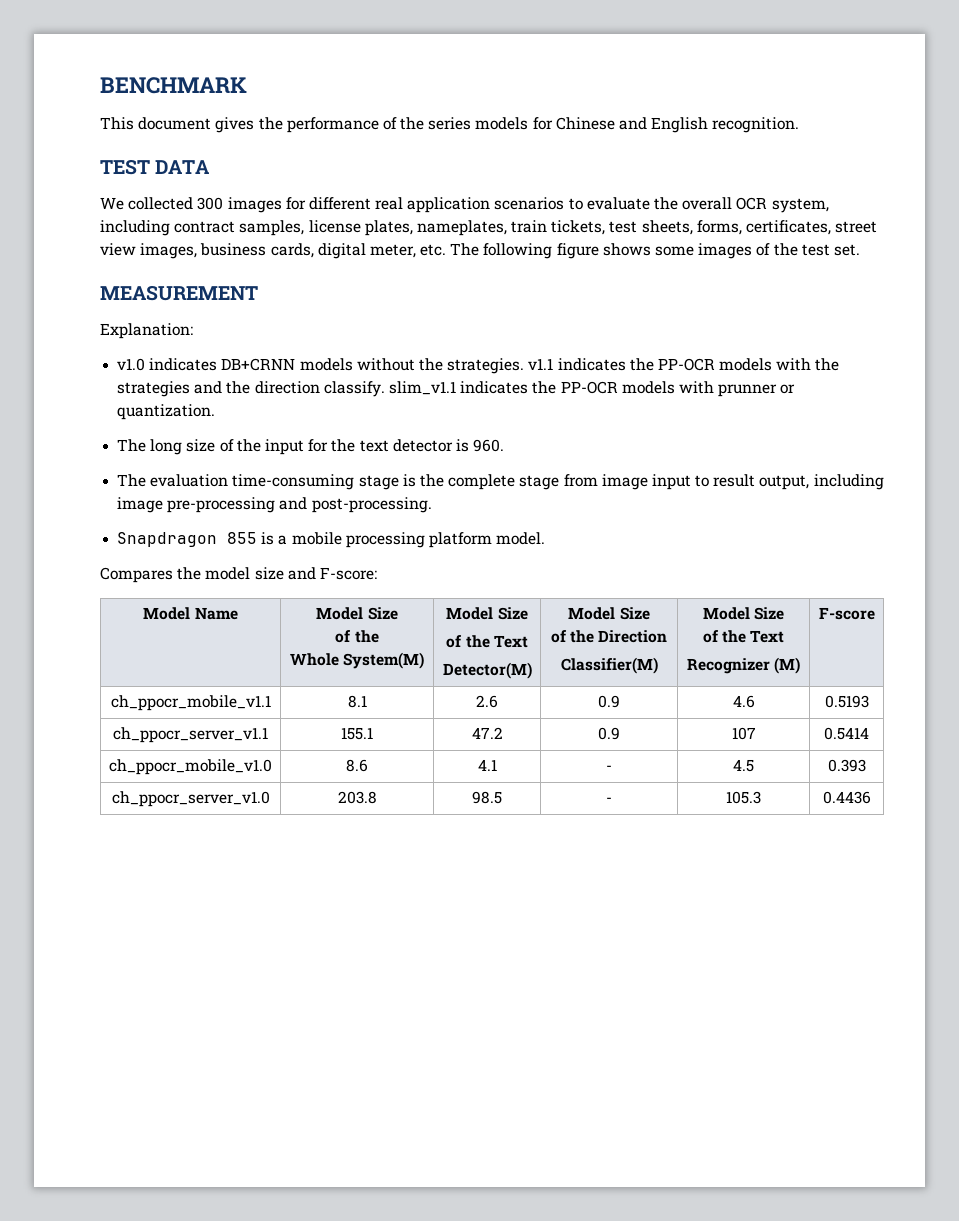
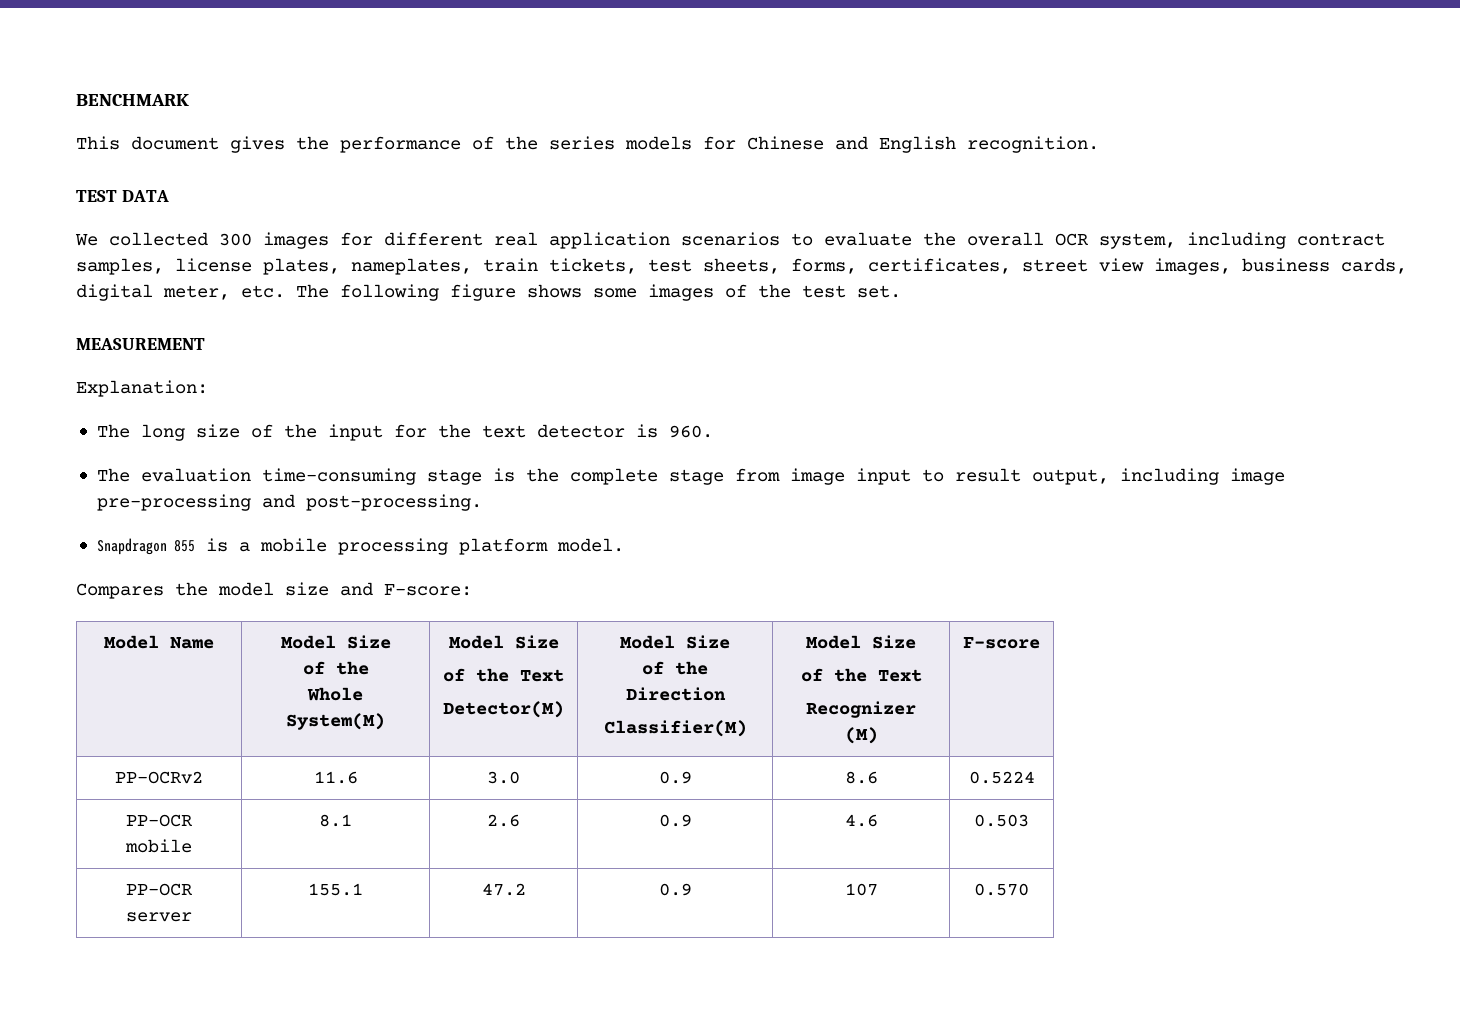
- v1.0 indicates DB+CRNN models without the strategies. v1.1 indicates the PP-OCR models with the strategies and the direction classify. slim_v1.1 indicates the PP-OCR models with prunner or quantization.
- ch_ppocr_mobile_v1.1 | 8.1 | 2.6 | 0.9 | 4.6 | 0.5193
- ch_ppocr_server_v1.1 | 155.1 | 47.2 | 0.9 | 107 | 0.5414
- ch_ppocr_mobile_v1.0 | 8.6 | 4.1 | - | 4.5 | 0.393
- ch_ppocr_server_v1.0 | 203.8 | 98.5 | - | 105.3 | 0.4436
+ PP-OCRv2 | 11.6 | 3.0 | 0.9 | 8.6 | 0.5224
+ PP-OCR mobile | 8.1 | 2.6 | 0.9 | 4.6 | 0.503
+ PP-OCR server | 155.1 | 47.2 | 0.9 | 107 | 0.570

